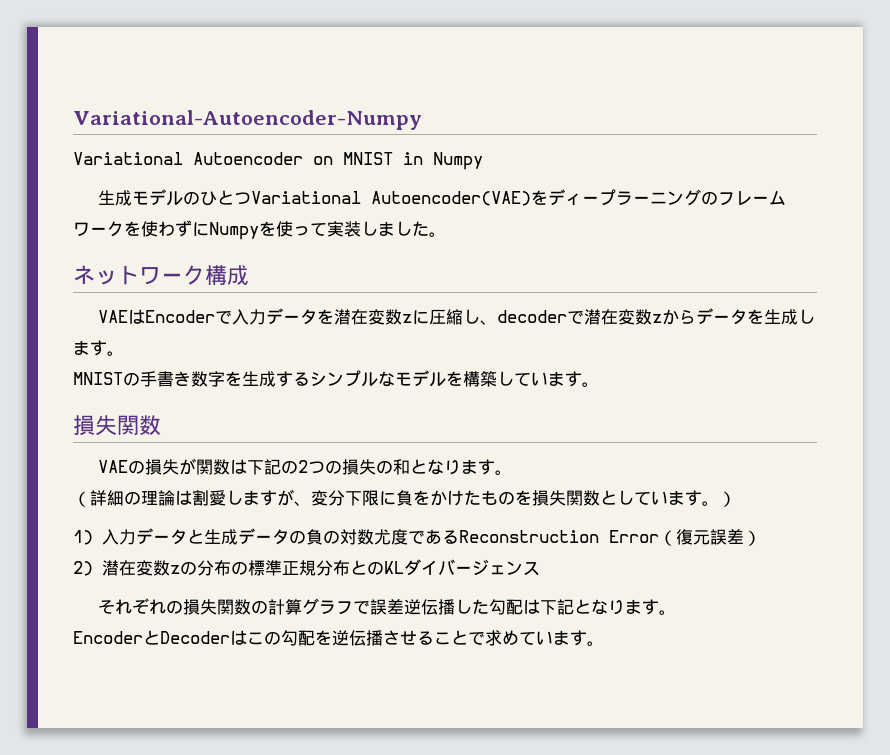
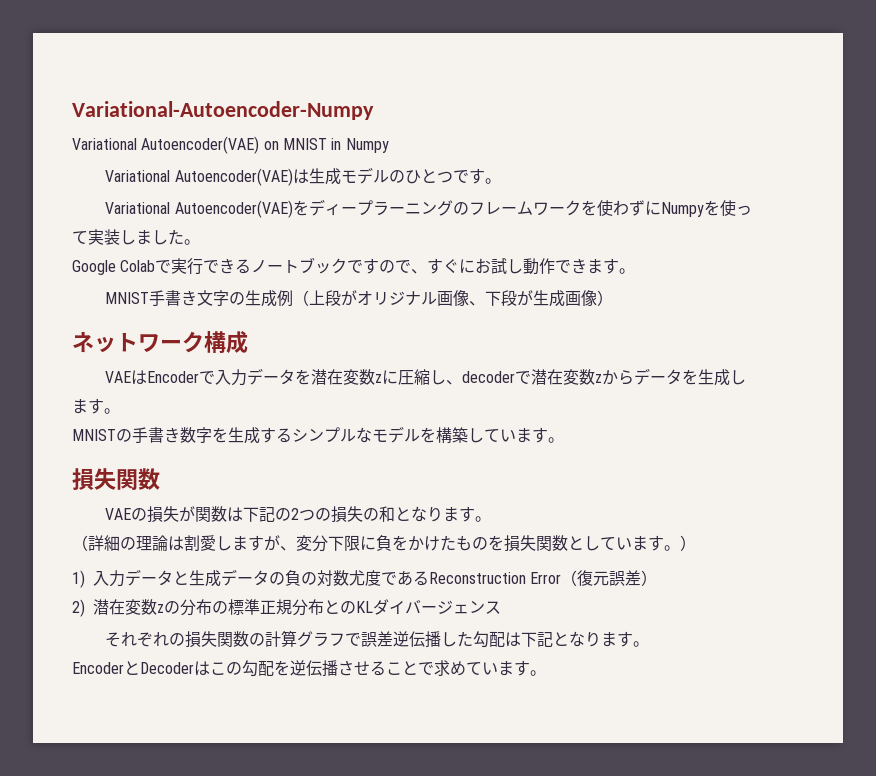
- Variational Autoencoder on MNIST in Numpy
+ Variational Autoencoder(VAE) on MNIST in Numpy
- 生成モデルのひとつVariational Autoencoder(VAE)をディープラーニングのフレームワークを使わずにNumpyを使って実装しました。
+ Variational Autoencoder(VAE)は生成モデルのひとつです。
+ Variational Autoencoder(VAE)をディープラーニングのフレームワークを使わずにNumpyを使って実装しました。
+ Google Colabで実行できるノートブックですので、すぐにお試し動作できます。
+ MNIST手書き文字の生成例（上段がオリジナル画像、下段が生成画像）

